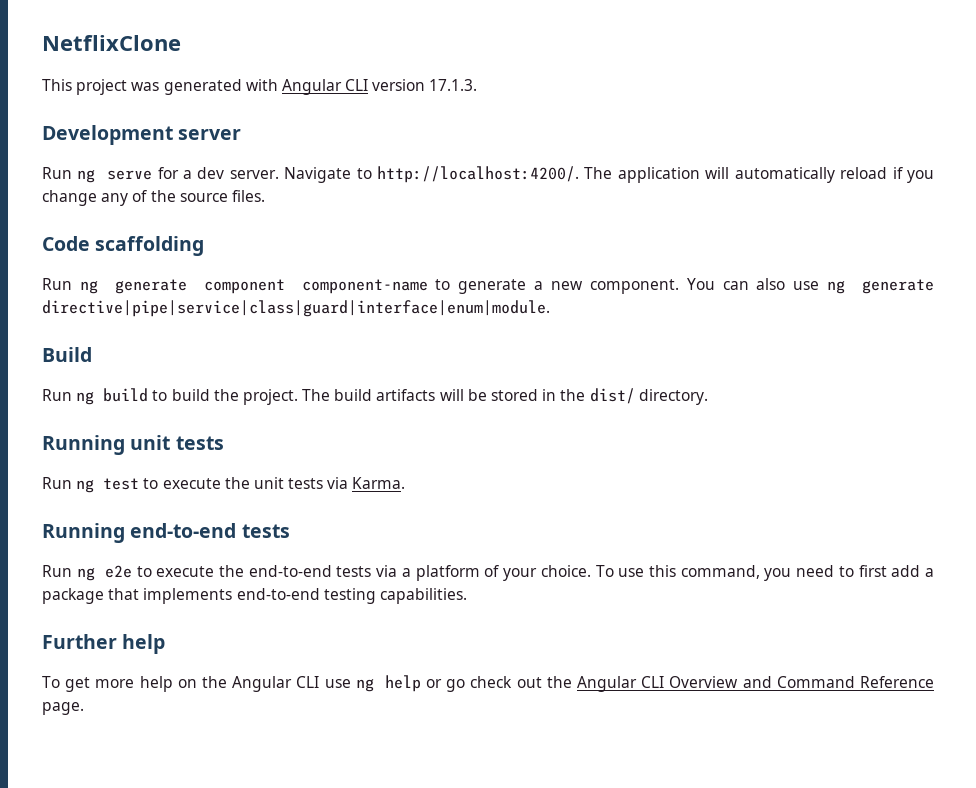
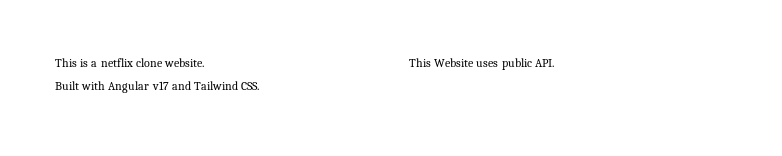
- NetflixClone
- This project was generated with Angular CLI version 17.1.3.
- Development server
- Run ng serve for a dev server. Navigate to http://localhost:4200/. The application will automatically reload if you change any of the source files.
- Code scaffolding
- Run ng generate component component-name to generate a new component. You can also use ng generate directive|pipe|service|class|guard|interface|enum|module.
- Build
- Run ng build to build the project. The build artifacts will be stored in the dist/ directory.
- Running unit tests
- Run ng test to execute the unit tests via Karma.
- Running end-to-end tests
- Run ng e2e to execute the end-to-end tests via a platform of your choice. To use this command, you need to first add a package that implements end-to-end testing capabilities.
- Further help
- To get more help on the Angular CLI use ng help or go check out the Angular CLI Overview and Command Reference page.
+ This is a netflix clone website.
+ Built with Angular v17 and Tailwind CSS.
+ This Website uses public API.

